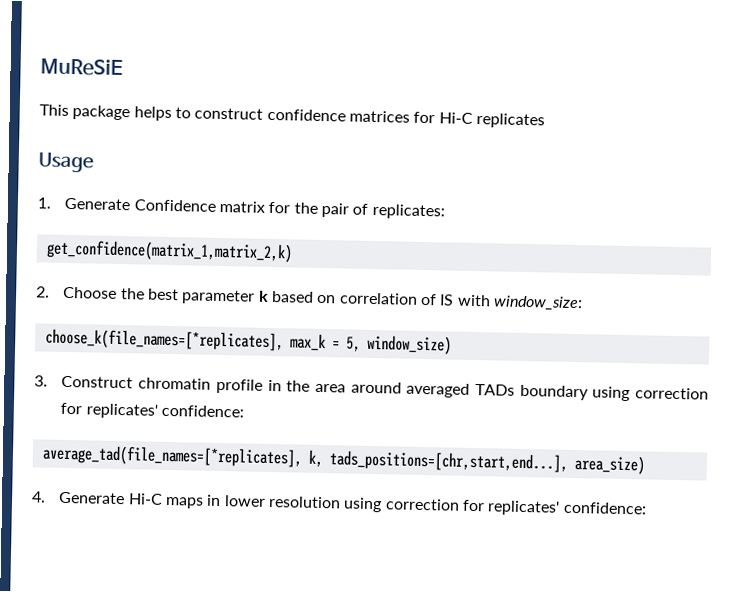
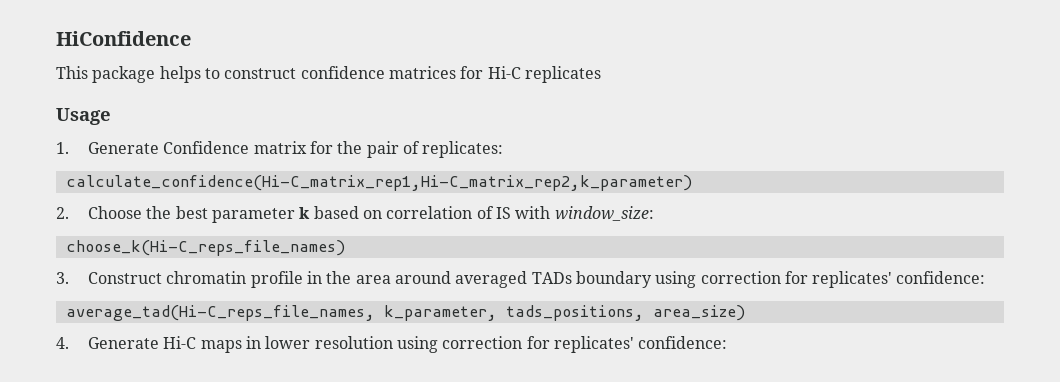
- MuReSiE
+ HiConfidence
- get_confidence(matrix_1,matrix_2,k)
+ calculate_confidence(Hi-C_matrix_rep1,Hi-C_matrix_rep2,k_parameter)
- choose_k(file_names=[*replicates], max_k = 5, window_size)
+ choose_k(Hi-C_reps_file_names)
- average_tad(file_names=[*replicates], k, tads_positions=[chr,start,end...], area_size)
+ average_tad(Hi-C_reps_file_names, k_parameter, tads_positions, area_size)

